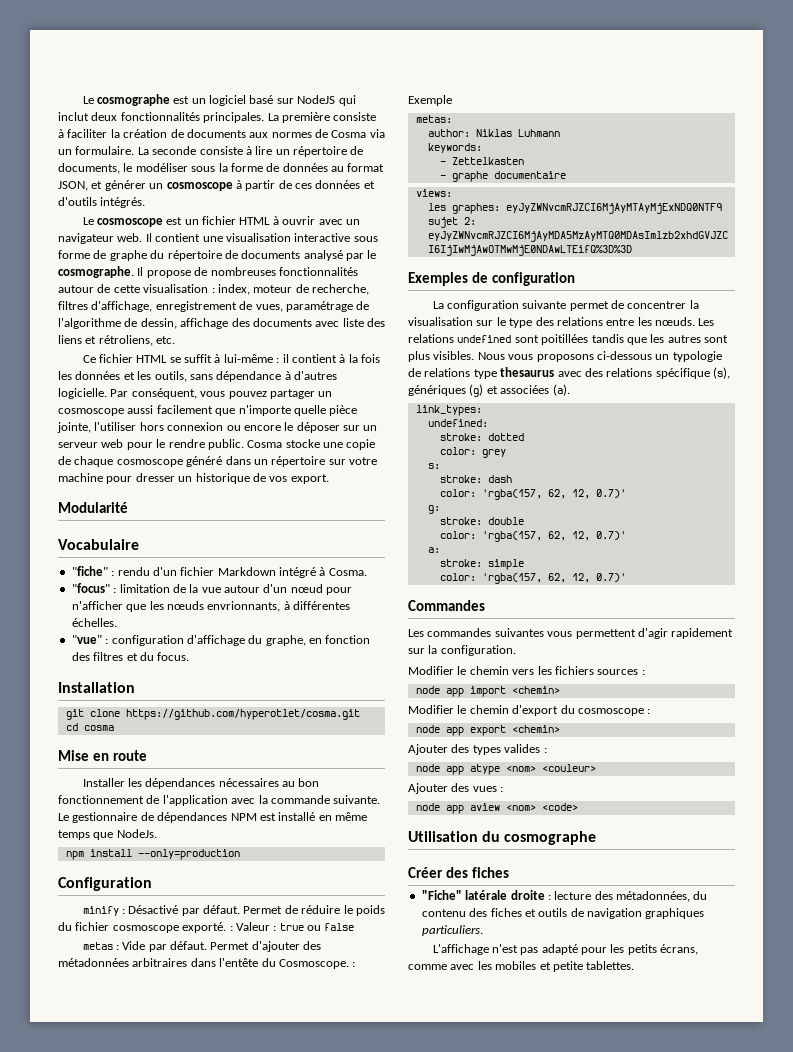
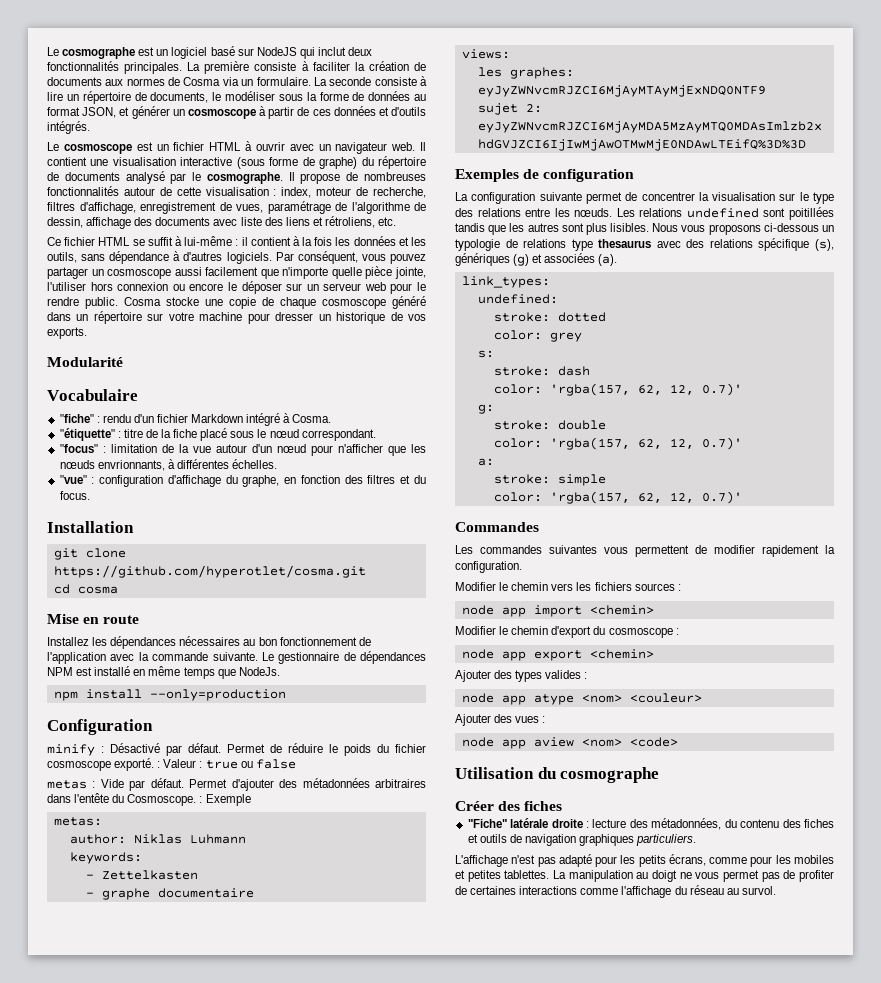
- Il contient une visualisation interactive sous forme de graphe du répertoire de documents analysé par le cosmographe.
+ Il contient une visualisation interactive (sous forme de graphe) du répertoire de documents analysé par le cosmographe.
- Ce fichier HTML se suffit à lui-même : il contient à la fois les données et les outils, sans dépendance à d'autres logicielle.
+ Ce fichier HTML se suffit à lui-même : il contient à la fois les données et les outils, sans dépendance à d'autres logiciels.
- Cosma stocke une copie de chaque cosmoscope généré dans un répertoire sur votre machine pour dresser un historique de vos export.
+ Cosma stocke une copie de chaque cosmoscope généré dans un répertoire sur votre machine pour dresser un historique de vos exports.
+ "étiquette" : titre de la fiche placé sous le nœud correspondant.
- Installer les dépendances nécessaires au bon fonctionnement de l'application avec la commande suivante.
+ Installez les dépendances nécessaires au bon fonctionnement de l'application avec la commande suivante.
- Les relations undefined sont poitillées tandis que les autres sont plus visibles.
+ Les relations undefined sont poitillées tandis que les autres sont plus lisibles.
- Les commandes suivantes vous permettent d'agir rapidement sur la configuration.
+ Les commandes suivantes vous permettent de modifier rapidement la configuration.
- L'affichage n'est pas adapté pour les petits écrans, comme avec les mobiles et petite tablettes.
+ L'affichage n'est pas adapté pour les petits écrans, comme pour les mobiles et petites tablettes. La manipulation au doigt ne vous permet pas de profiter de certaines interactions comme l'affichage du réseau au survol.

